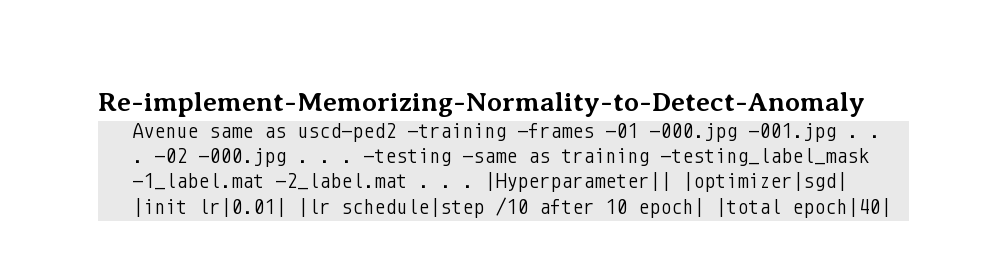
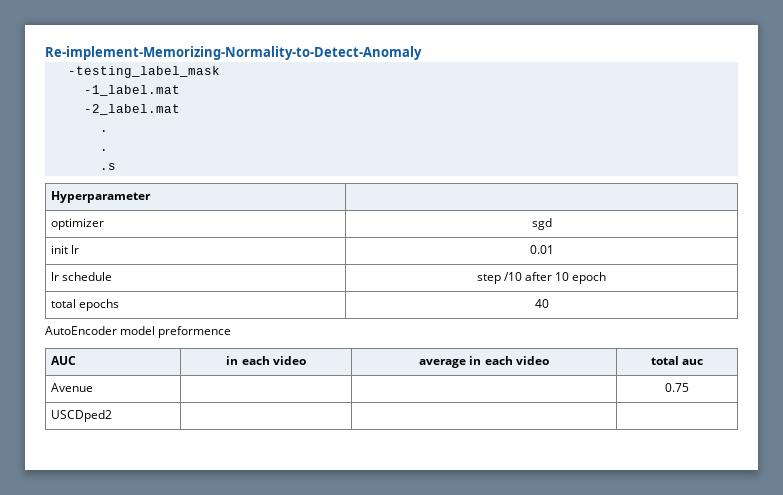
- Avenue same as uscd-ped2 -training -frames -01 -000.jpg -001.jpg . . . -02 -000.jpg . . . -testing -same as training -testing_label_mask -1_label.mat -2_label.mat . . . |Hyperparameter|| |optimizer|sgd| |init lr|0.01| |lr schedule|step /10 after 10 epoch| |total epoch|40|
+ -testing_label_mask
+ -1_label.mat
+ -2_label.mat
+ .
+ .
+ .s
+ Hyperparameter |
+ optimizer | sgd
+ init lr | 0.01
+ lr schedule | step /10 after 10 epoch
+ total epochs | 40
+ AutoEncoder model preformence
+ AUC | in each video | average in each video | total auc
+ Avenue | | | 0.75
+ USCDped2 | | |

